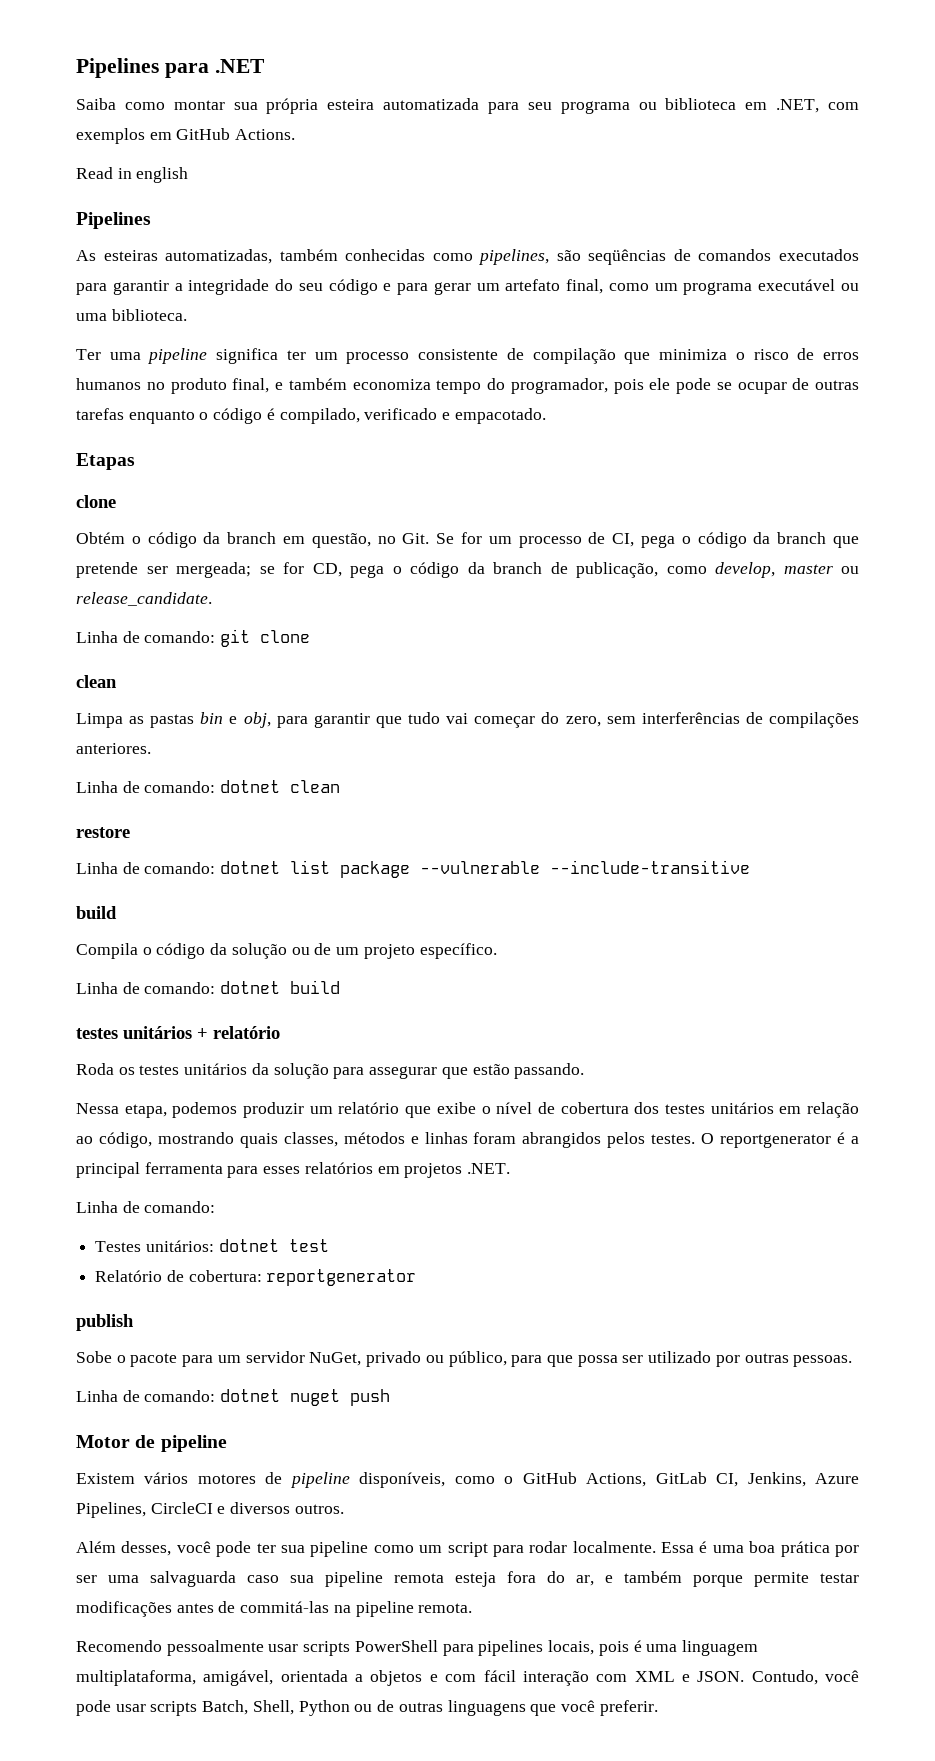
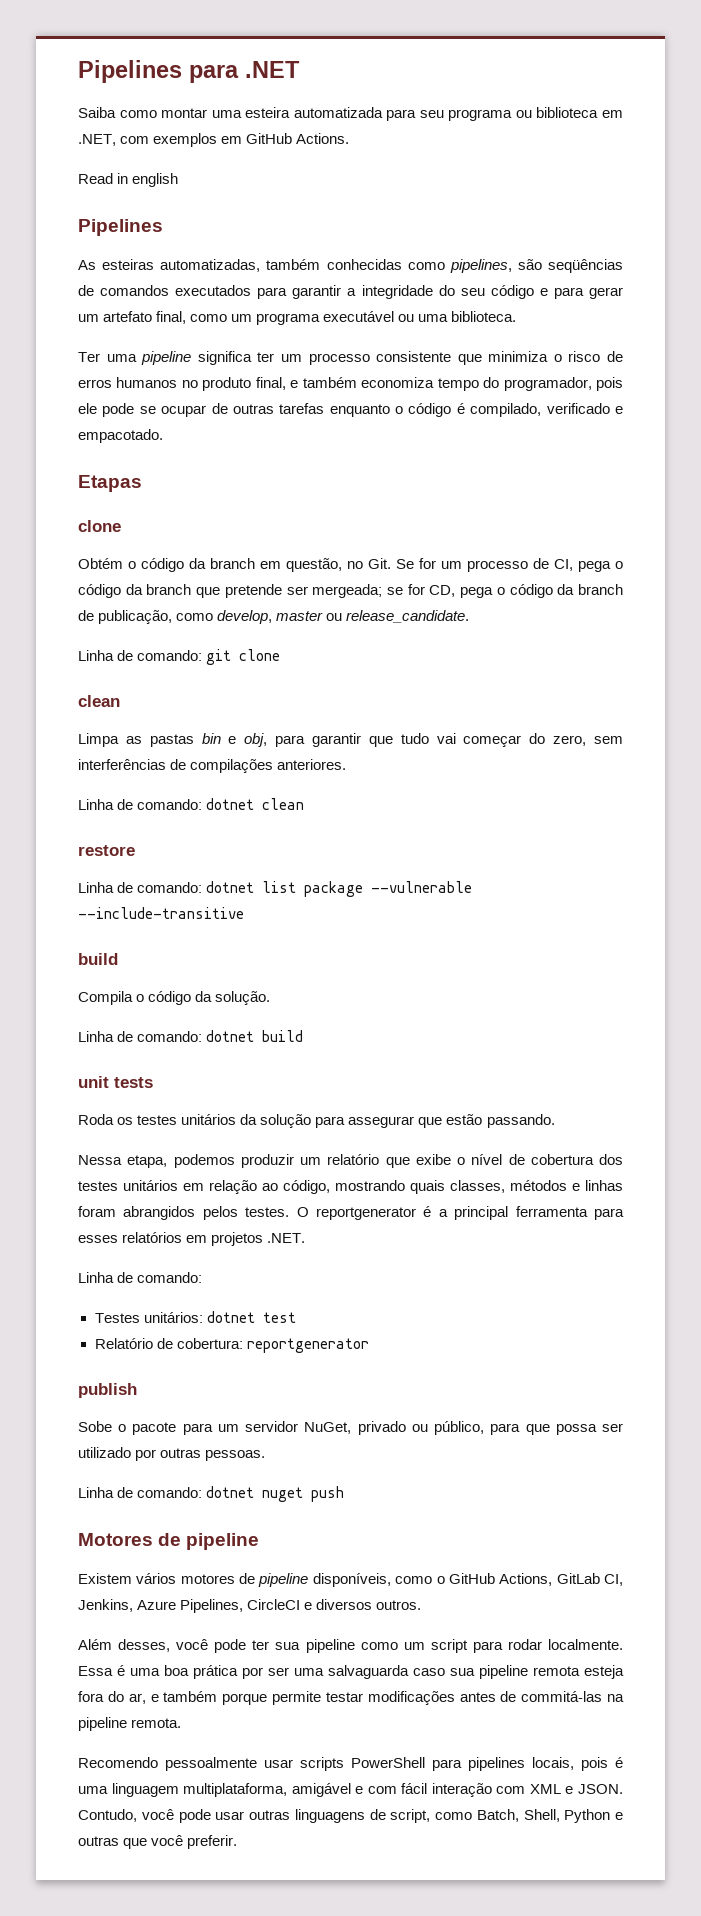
- Saiba como montar sua própria esteira automatizada para seu programa ou biblioteca em .NET, com exemplos em GitHub Actions.
+ Saiba como montar uma esteira automatizada para seu programa ou biblioteca em .NET, com exemplos em GitHub Actions.
- Ter uma pipeline significa ter um processo consistente de compilação que minimiza o risco de erros humanos no produto final, e também economiza tempo do programador, pois ele pode se ocupar de outras tarefas enquanto o código é compilado, verificado e empacotado.
+ Ter uma pipeline significa ter um processo consistente que minimiza o risco de erros humanos no produto final, e também economiza tempo do programador, pois ele pode se ocupar de outras tarefas enquanto o código é compilado, verificado e empacotado.
- Compila o código da solução ou de um projeto específico.
+ Compila o código da solução.
- testes unitários + relatório
+ unit tests
- Motor de pipeline
+ Motores de pipeline
- Recomendo pessoalmente usar scripts PowerShell para pipelines locais, pois é uma linguagem multiplataforma, amigável, orientada a objetos e com fácil interação com XML e JSON.
+ Recomendo pessoalmente usar scripts PowerShell para pipelines locais, pois é uma linguagem multiplataforma, amigável e com fácil interação com XML e JSON.
- Contudo, você pode usar scripts Batch, Shell, Python ou de outras linguagens que você preferir.
+ Contudo, você pode usar outras linguagens de script, como Batch, Shell, Python e outras que você preferir.

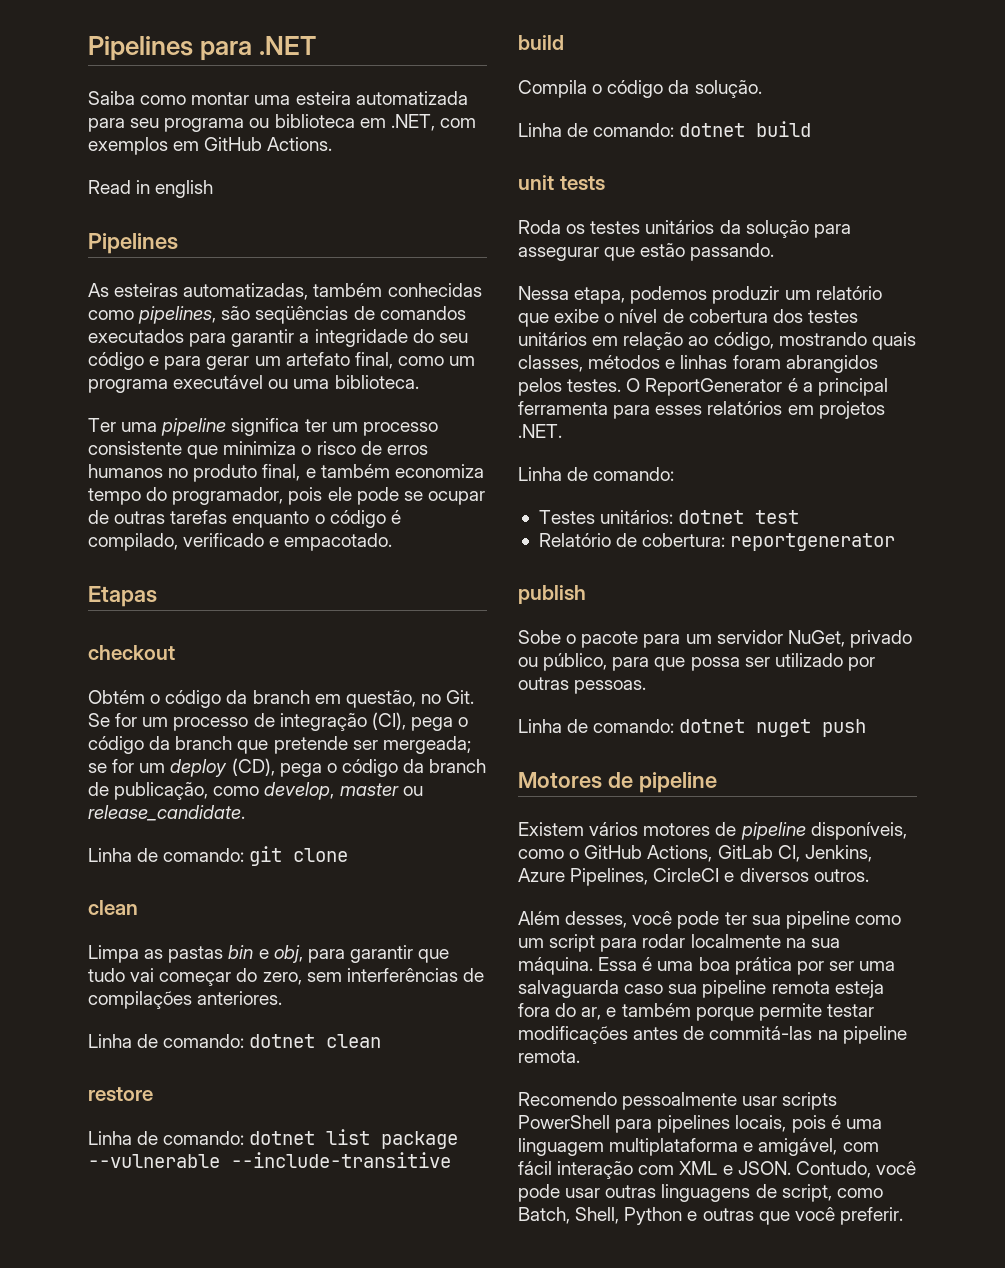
  Etapas
- clone
+ checkout
- Obtém o código da branch em questão, no Git. Se for um processo de CI, pega o código da branch que pretende ser mergeada; se for CD, pega o código da branch de publicação, como develop, master ou release_candidate.
+ Obtém o código da branch em questão, no Git. Se for um processo de integração (CI), pega o código da branch que pretende ser mergeada; se for um deploy (CD), pega o código da branch de publicação, como develop, master ou release_candidate.
- O reportgenerator é a principal ferramenta para esses relatórios em projetos .NET.
+ O ReportGenerator é a principal ferramenta para esses relatórios em projetos .NET.
- Além desses, você pode ter sua pipeline como um script para rodar localmente.
+ Além desses, você pode ter sua pipeline como um script para rodar localmente na sua máquina.
- Recomendo pessoalmente usar scripts PowerShell para pipelines locais, pois é uma linguagem multiplataforma, amigável e com fácil interação com XML e JSON.
+ Recomendo pessoalmente usar scripts PowerShell para pipelines locais, pois é uma linguagem multiplataforma e amigável, com fácil interação com XML e JSON.

